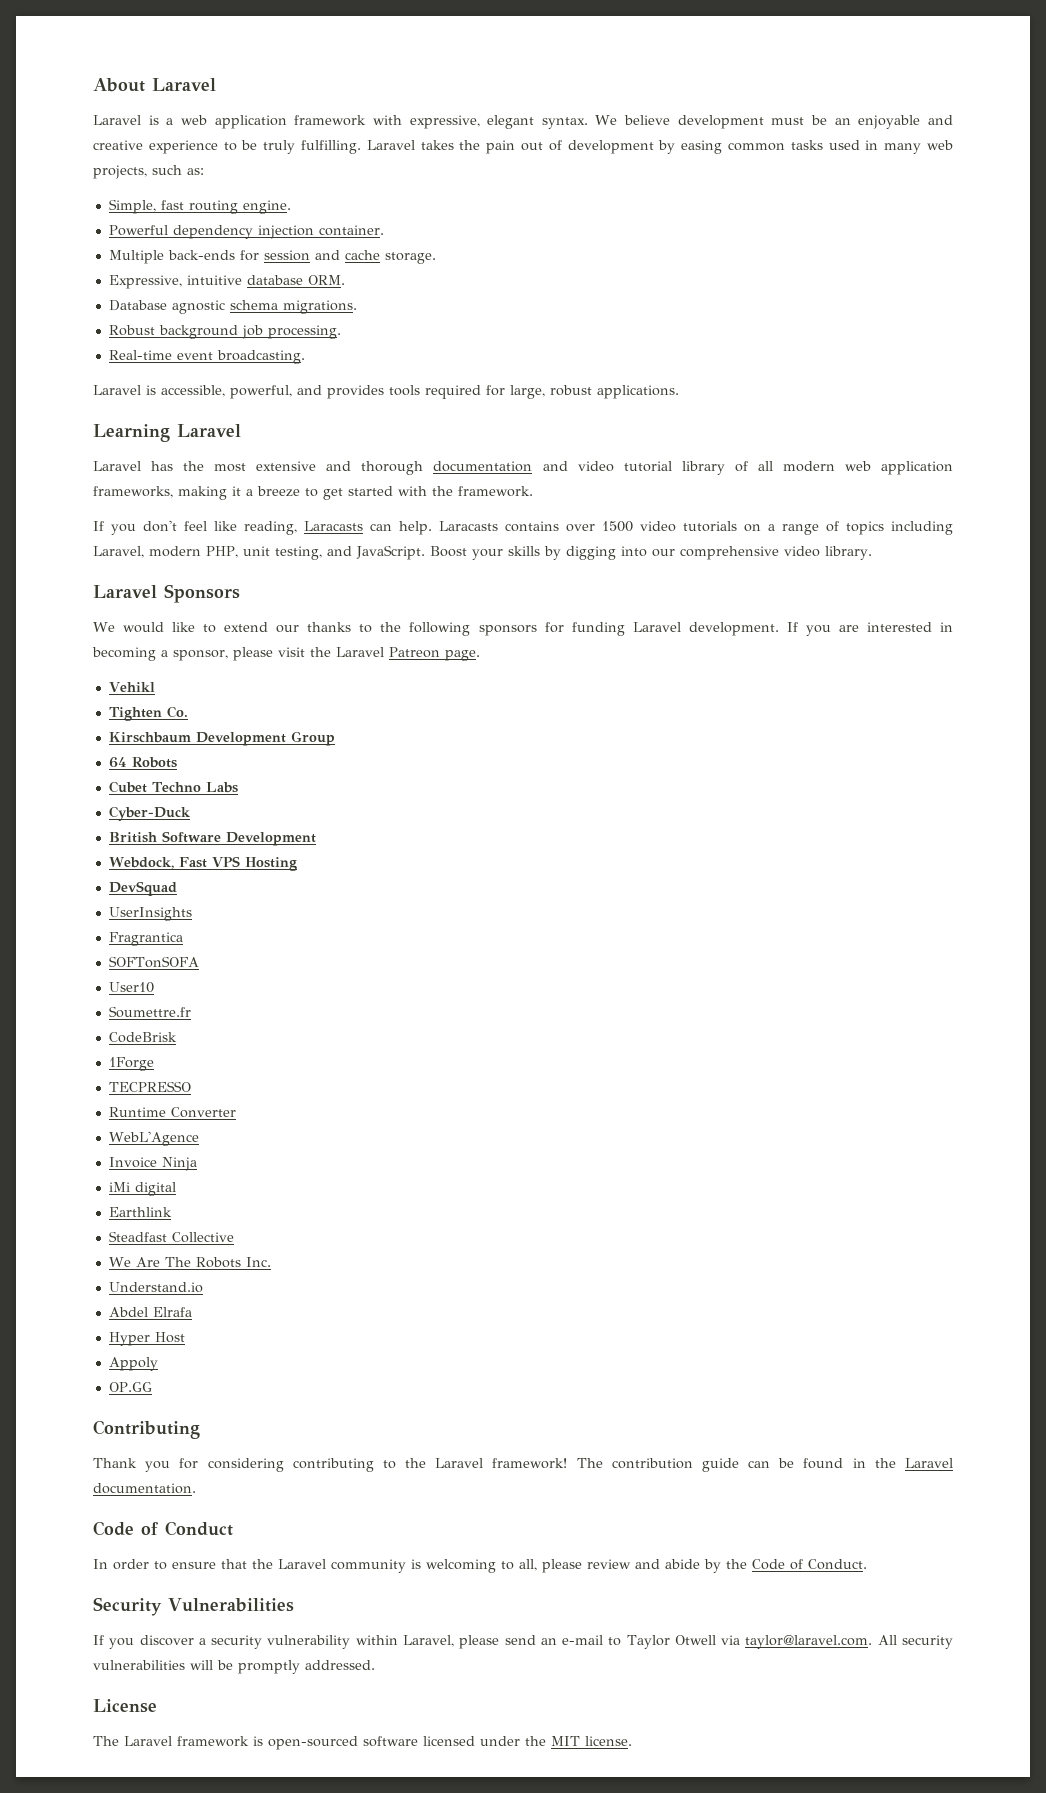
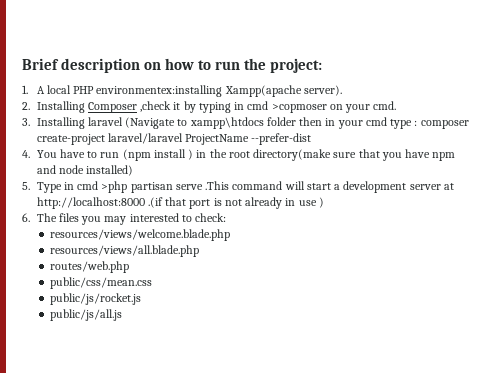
- About Laravel
- Laravel is a web application framework with expressive, elegant syntax. We believe development must be an enjoyable and creative experience to be truly fulfilling. Laravel takes the pain out of development by easing common tasks used in many web projects, such as:
- Simple, fast routing engine.
- Powerful dependency injection container.
- Multiple back-ends for session and cache storage.
- Expressive, intuitive database ORM.
- Database agnostic schema migrations.
- Robust background job processing.
- Real-time event broadcasting.
- Laravel is accessible, powerful, and provides tools required for large, robust applications.
- Learning Laravel
- Laravel has the most extensive and thorough documentation and video tutorial library of all modern web application frameworks, making it a breeze to get started with the framework.
- If you don't feel like reading, Laracasts can help. Laracasts contains over 1500 video tutorials on a range of topics including Laravel, modern PHP, unit testing, and JavaScript. Boost your skills by digging into our comprehensive video library.
- Laravel Sponsors
- We would like to extend our thanks to the following sponsors for funding Laravel development. If you are interested in becoming a sponsor, please visit the Laravel Patreon page.
- Vehikl
- Tighten Co.
- Kirschbaum Development Group
- 64 Robots
- Cubet Techno Labs
- Cyber-Duck
- British Software Development
- Webdock, Fast VPS Hosting
- DevSquad
- UserInsights
- Fragrantica
- SOFTonSOFA
- User10
- Soumettre.fr
- CodeBrisk
- 1Forge
- TECPRESSO
- Runtime Converter
- WebL'Agence
- Invoice Ninja
- iMi digital
- Earthlink
- Steadfast Collective
- We Are The Robots Inc.
- Understand.io
- Abdel Elrafa
- Hyper Host
- Appoly
- OP.GG
- Contributing
- Thank you for considering contributing to the Laravel framework! The contribution guide can be found in the Laravel documentation.
- Code of Conduct
- In order to ensure that the Laravel community is welcoming to all, please review and abide by the Code of Conduct.
- Security Vulnerabilities
- If you discover a security vulnerability within Laravel, please send an e-mail to Taylor Otwell via taylor@laravel.com. All security vulnerabilities will be promptly addressed.
- License
- The Laravel framework is open-sourced software licensed under the MIT license.
+ Brief description on how to run the project:
+ 1. A local PHP environmentex:installing Xampp(apache server).
+ 2. Installing Composer ,check it by typing in cmd >copmoser on your cmd.
+ 3. Installing laravel (Navigate to xampp\htdocs folder then in your cmd type : composer create-project laravel/laravel ProjectName --prefer-dist
+ 4. You have to run (npm install ) in the root directory(make sure that you have npm and node installed)
+ 5. Type in cmd >php partisan serve .This command will start a development server at http://localhost:8000 .(if that port is not already in use )
+ 6. The files you may interested to check:
+ resources/views/welcome.blade.php
+ resources/views/all.blade.php
+ routes/web.php
+ public/css/mean.css
+ public/js/rocket.js
+ public/js/all.js

